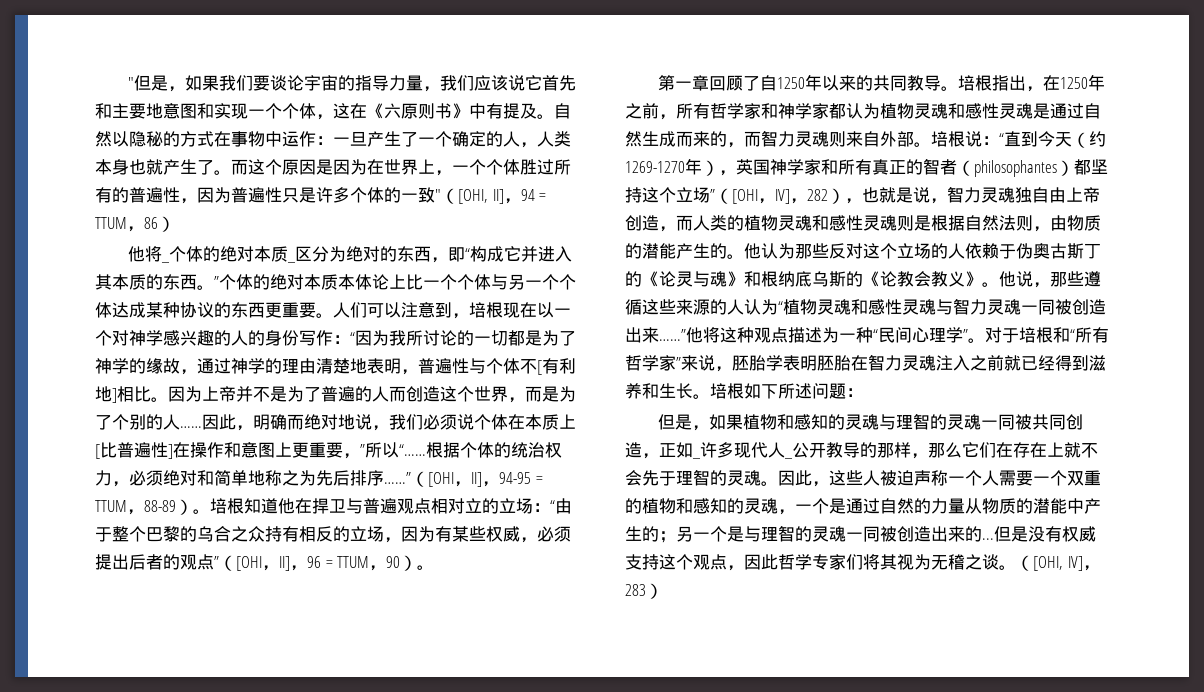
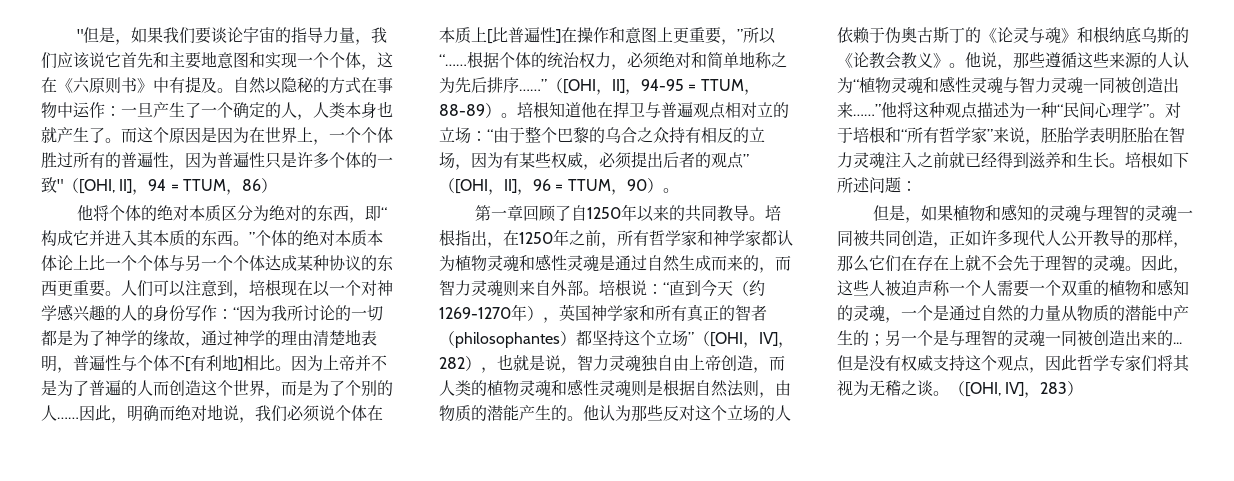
- 他将_个体的绝对本质_区分为绝对的东西，即“构成它并进入其本质的东西。”个体的绝对本质本体论上比一个个体与另一个个体达成某种协议的东西更重要。
+ 他将个体的绝对本质区分为绝对的东西，即“构成它并进入其本质的东西。”个体的绝对本质本体论上比一个个体与另一个个体达成某种协议的东西更重要。
- 但是，如果植物和感知的灵魂与理智的灵魂一同被共同创造，正如_许多现代人_公开教导的那样，那么它们在存在上就不会先于理智的灵魂。
+ 但是，如果植物和感知的灵魂与理智的灵魂一同被共同创造，正如许多现代人公开教导的那样，那么它们在存在上就不会先于理智的灵魂。

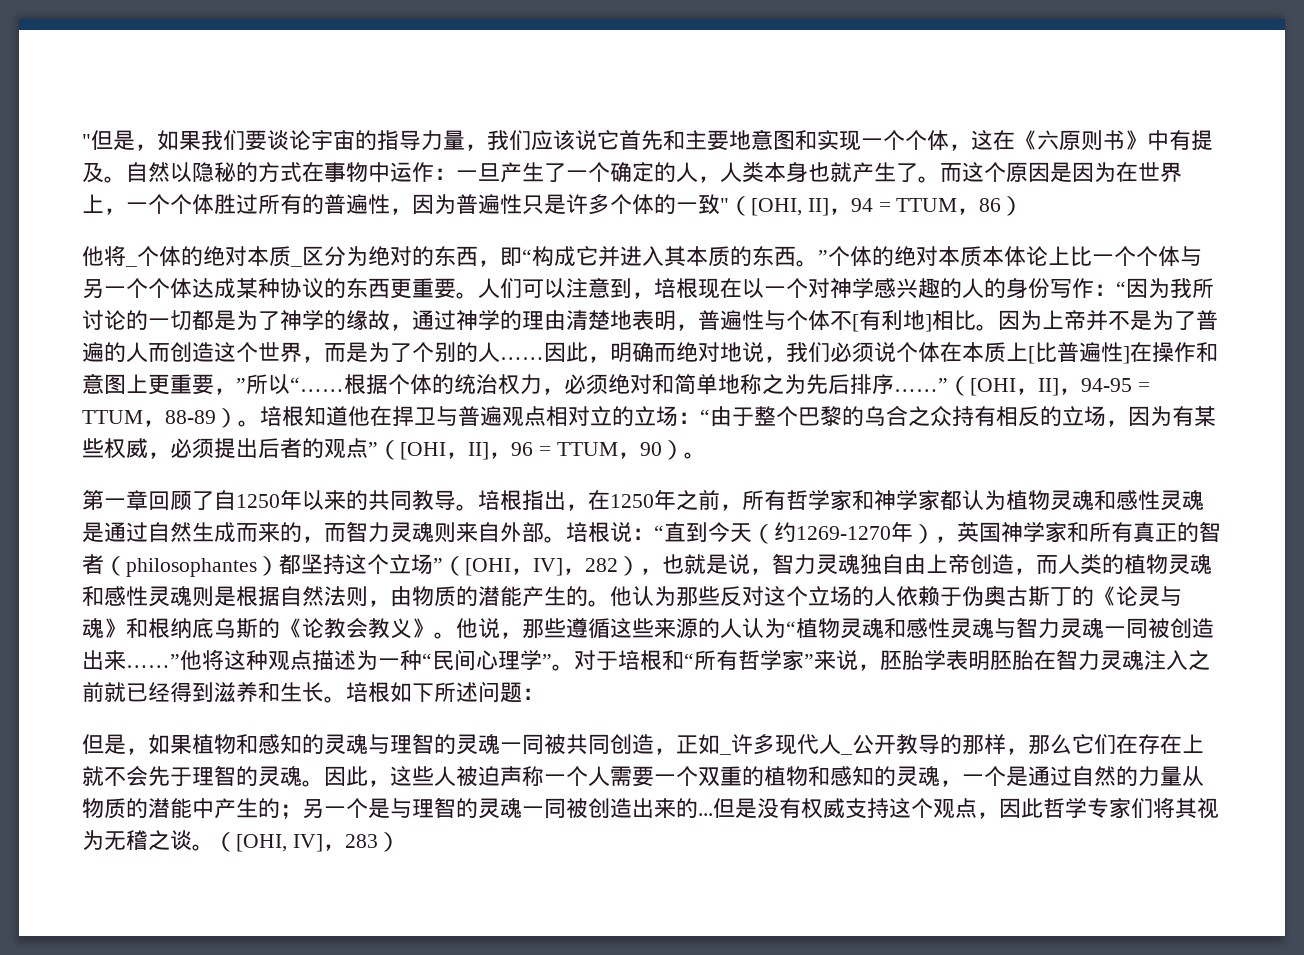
- 他将个体的绝对本质区分为绝对的东西，即“构成它并进入其本质的东西。”个体的绝对本质本体论上比一个个体与另一个个体达成某种协议的东西更重要。
+ 他将_个体的绝对本质_区分为绝对的东西，即“构成它并进入其本质的东西。”个体的绝对本质本体论上比一个个体与另一个个体达成某种协议的东西更重要。
- 但是，如果植物和感知的灵魂与理智的灵魂一同被共同创造，正如许多现代人公开教导的那样，那么它们在存在上就不会先于理智的灵魂。
+ 但是，如果植物和感知的灵魂与理智的灵魂一同被共同创造，正如_许多现代人_公开教导的那样，那么它们在存在上就不会先于理智的灵魂。

